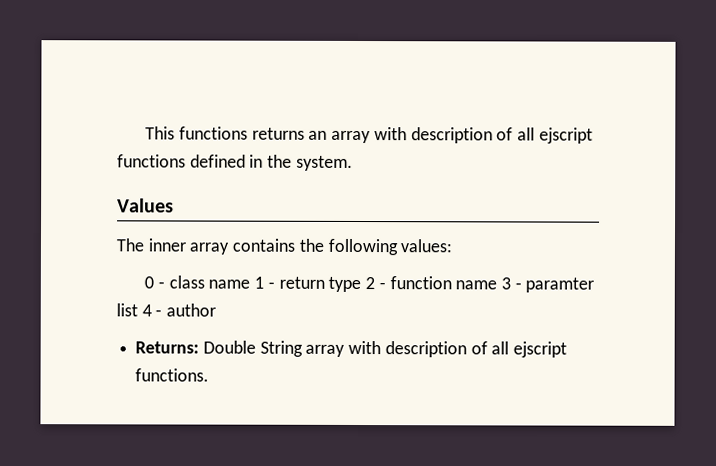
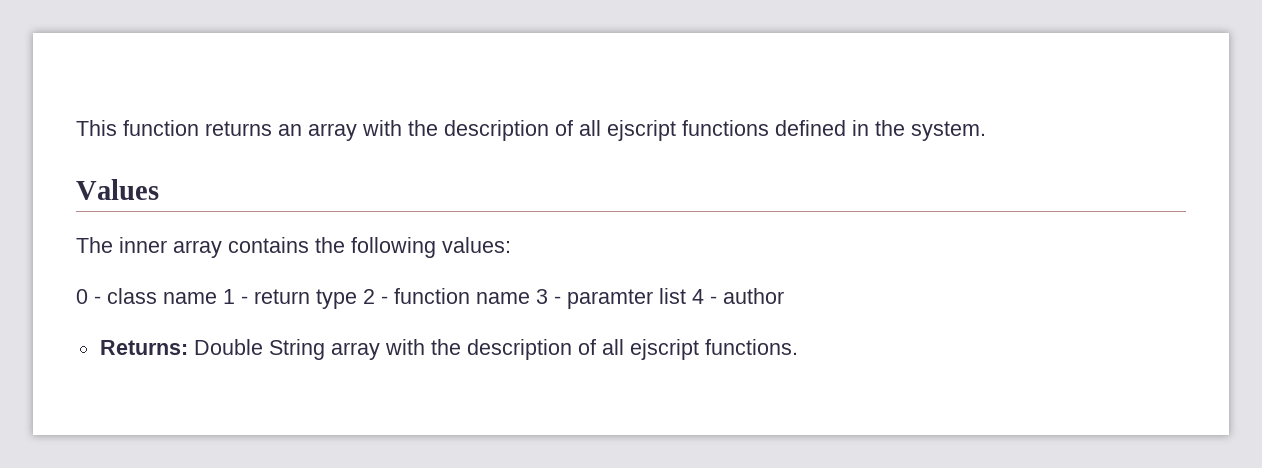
- This functions returns an array with description of all ejscript functions defined in the system.
+ This function returns an array with the description of all ejscript functions defined in the system.
- Returns: Double String array with description of all ejscript functions.
+ Returns: Double String array with the description of all ejscript functions.

